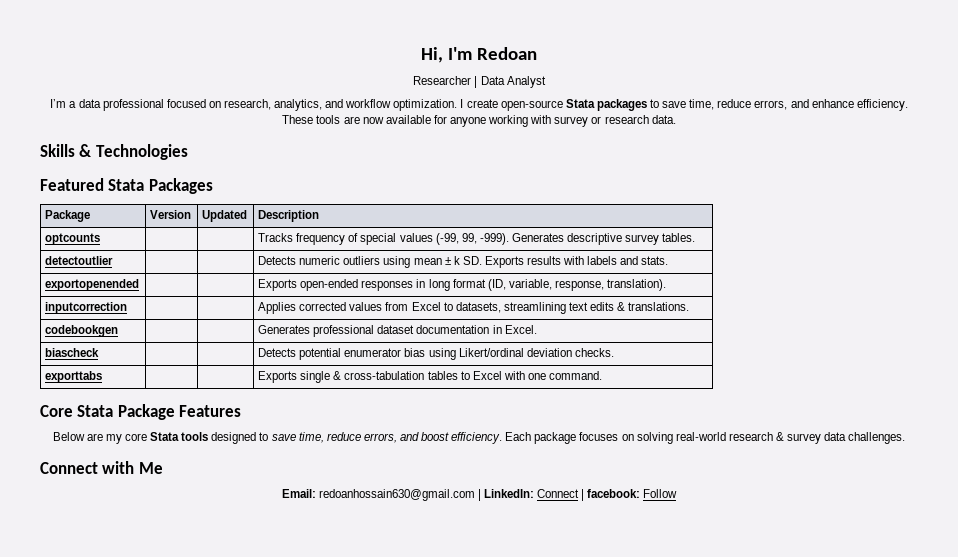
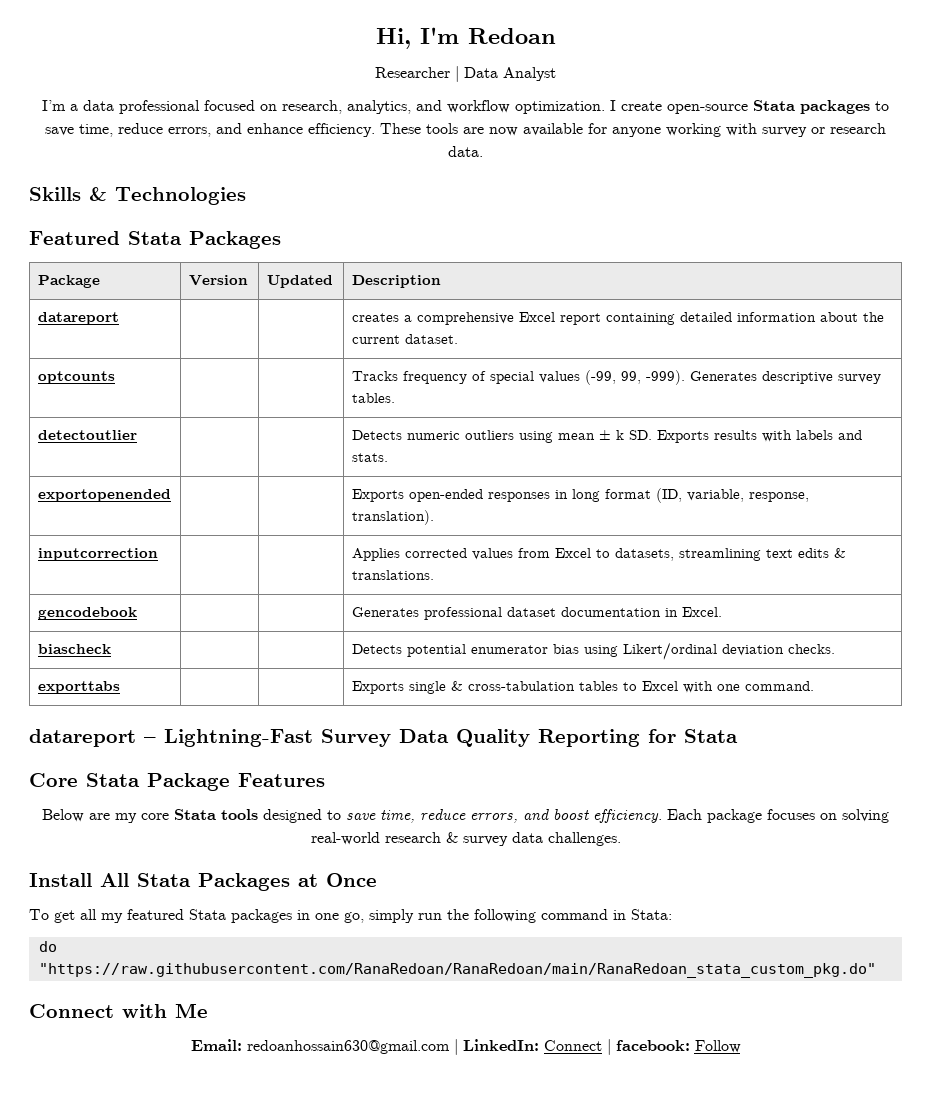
+ datareport | | | creates a comprehensive Excel report containing detailed information about the current dataset.
- codebookgen | | | Generates professional dataset documentation in Excel.
+ gencodebook | | | Generates professional dataset documentation in Excel.
+ datareport – Lightning-Fast Survey Data Quality Reporting for Stata
+ Install All Stata Packages at Once
+ To get all my featured Stata packages in one go, simply run the following command in Stata:
+ do "https://raw.githubusercontent.com/RanaRedoan/RanaRedoan/main/RanaRedoan_stata_custom_pkg.do"

